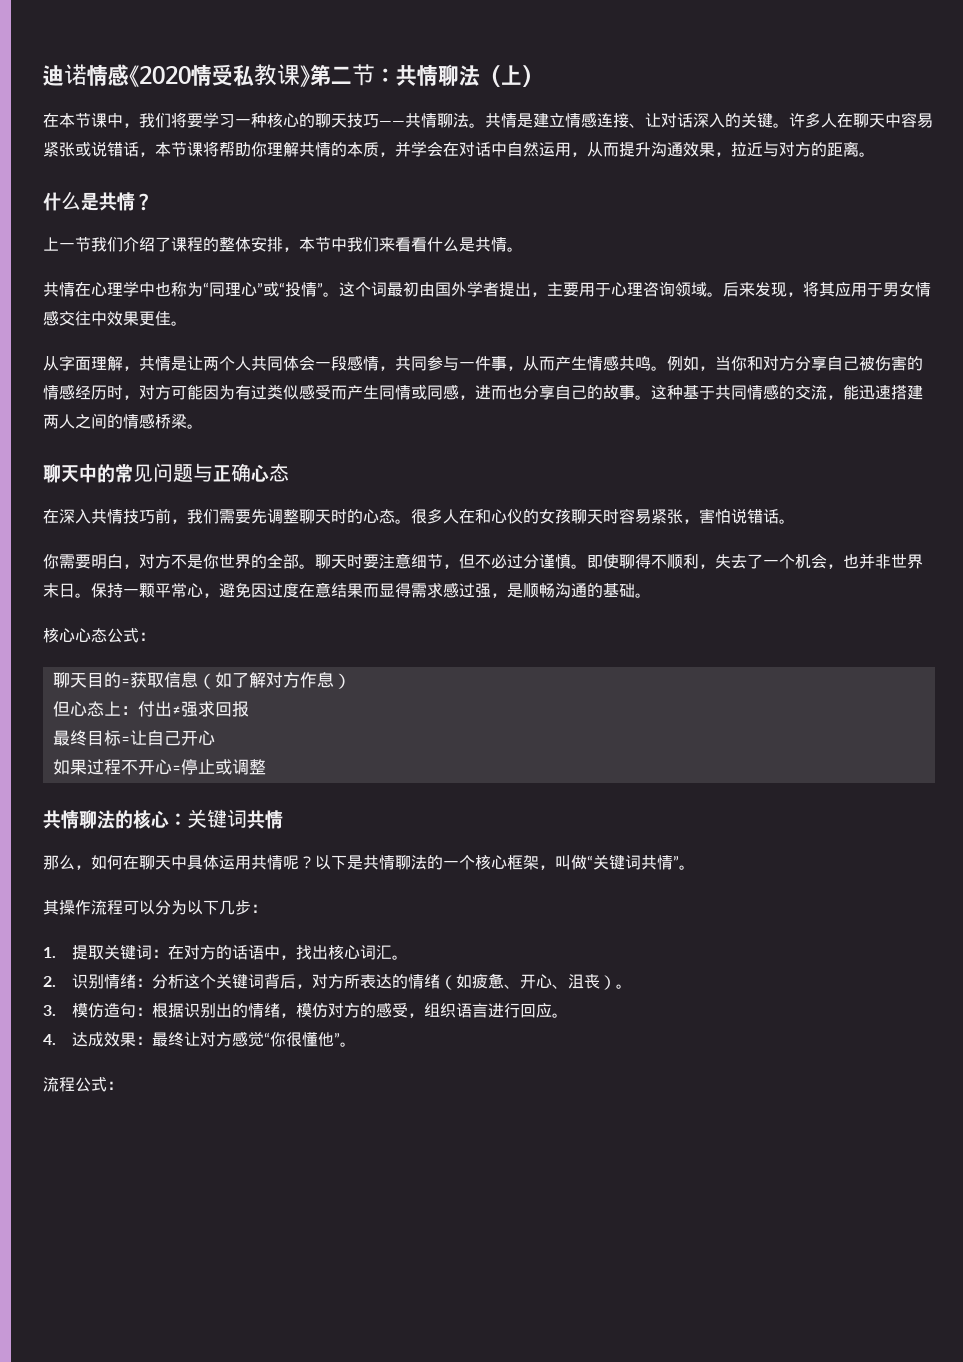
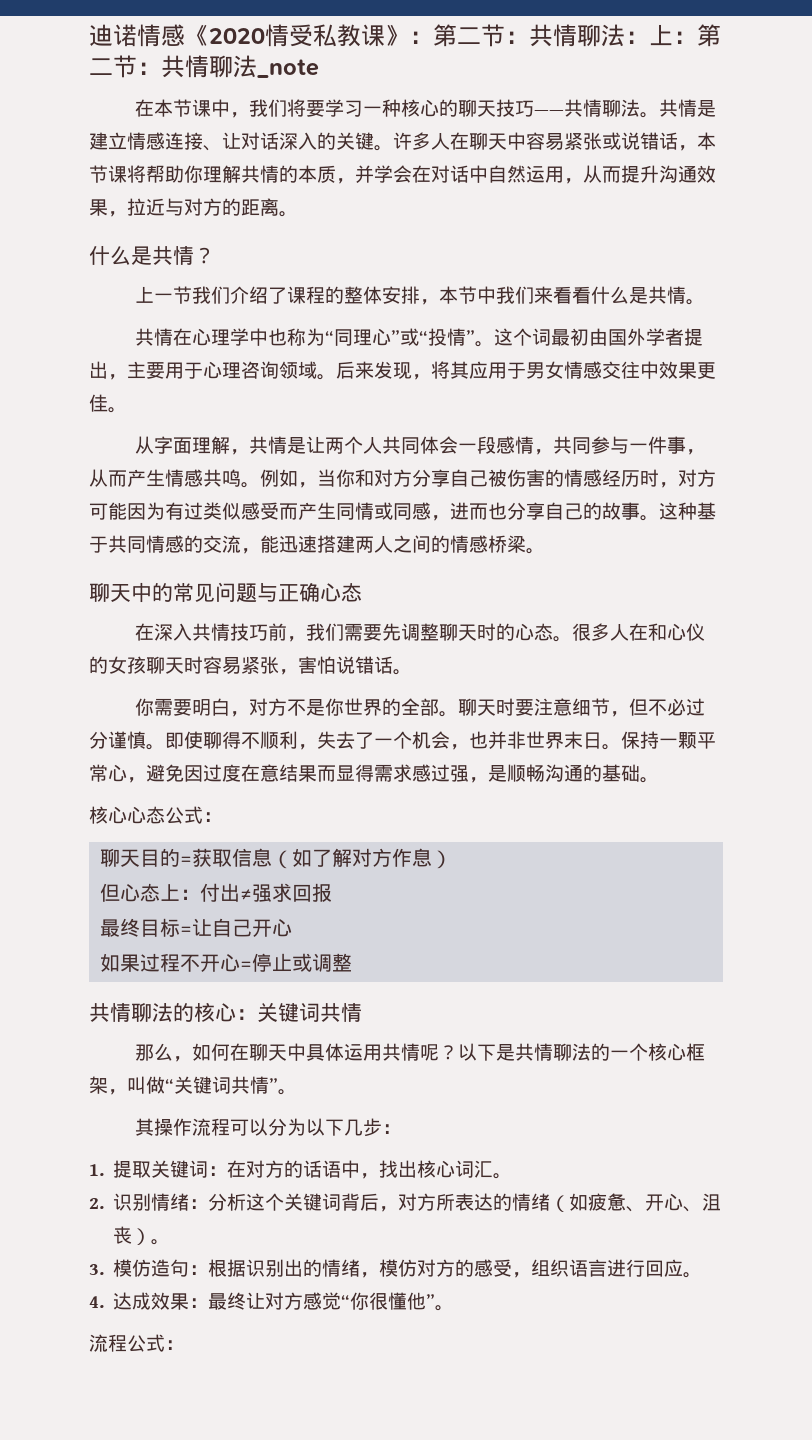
- 迪诺情感《2020情受私教课》第二节：共情聊法（上）
+ 迪诺情感《2020情受私教课》：第二节：共情聊法：上：第二节：共情聊法_note

